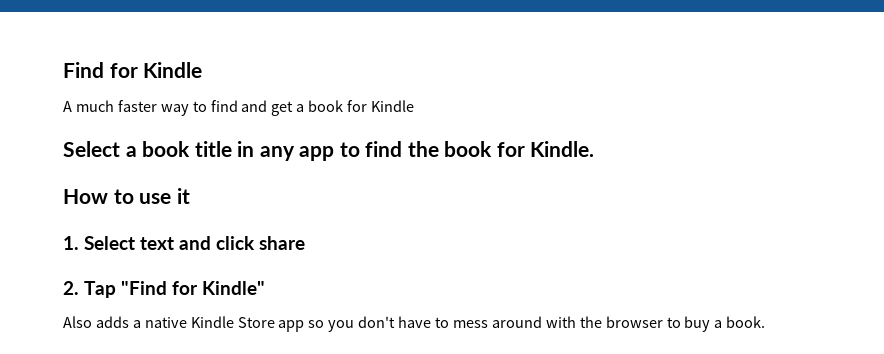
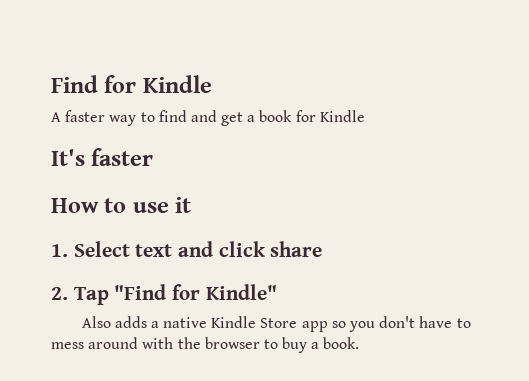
- A much faster way to find and get a book for Kindle
+ A faster way to find and get a book for Kindle
- Select a book title in any app to find the book for Kindle.
+ It's faster

